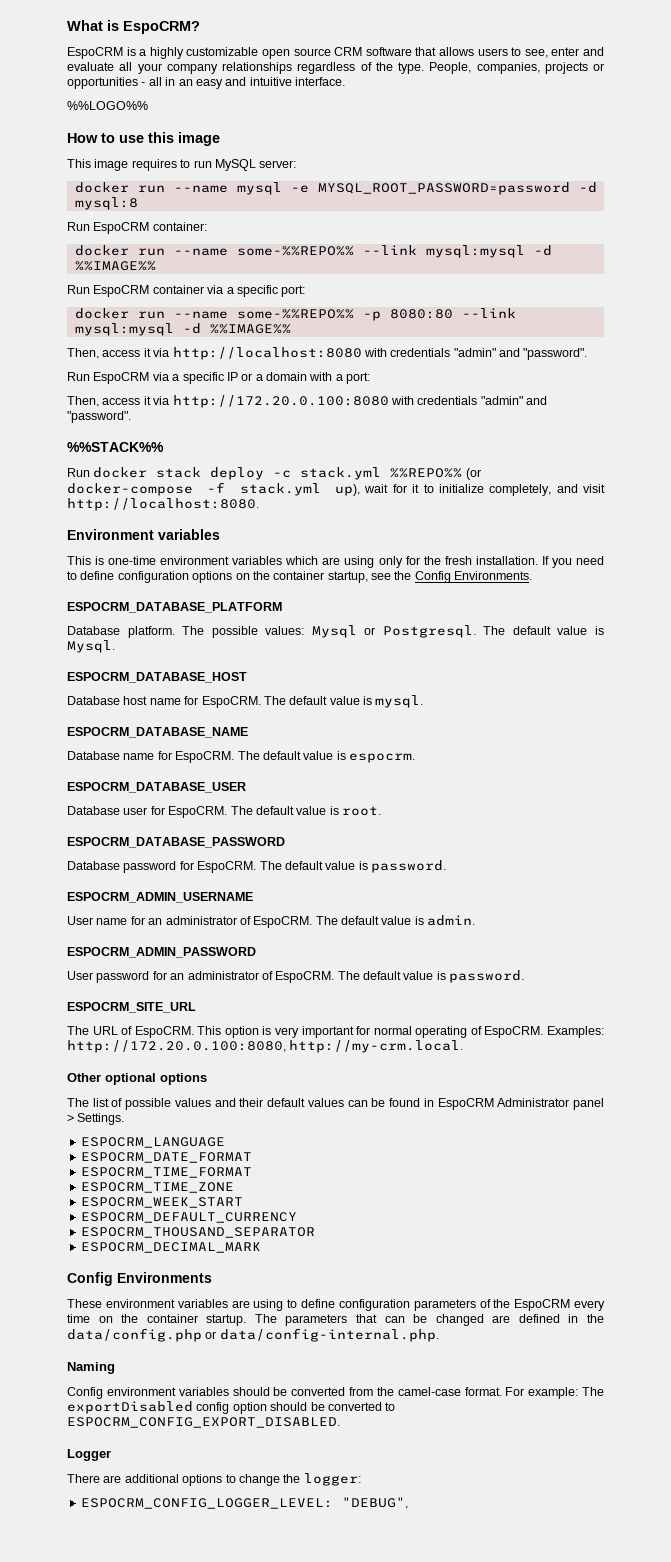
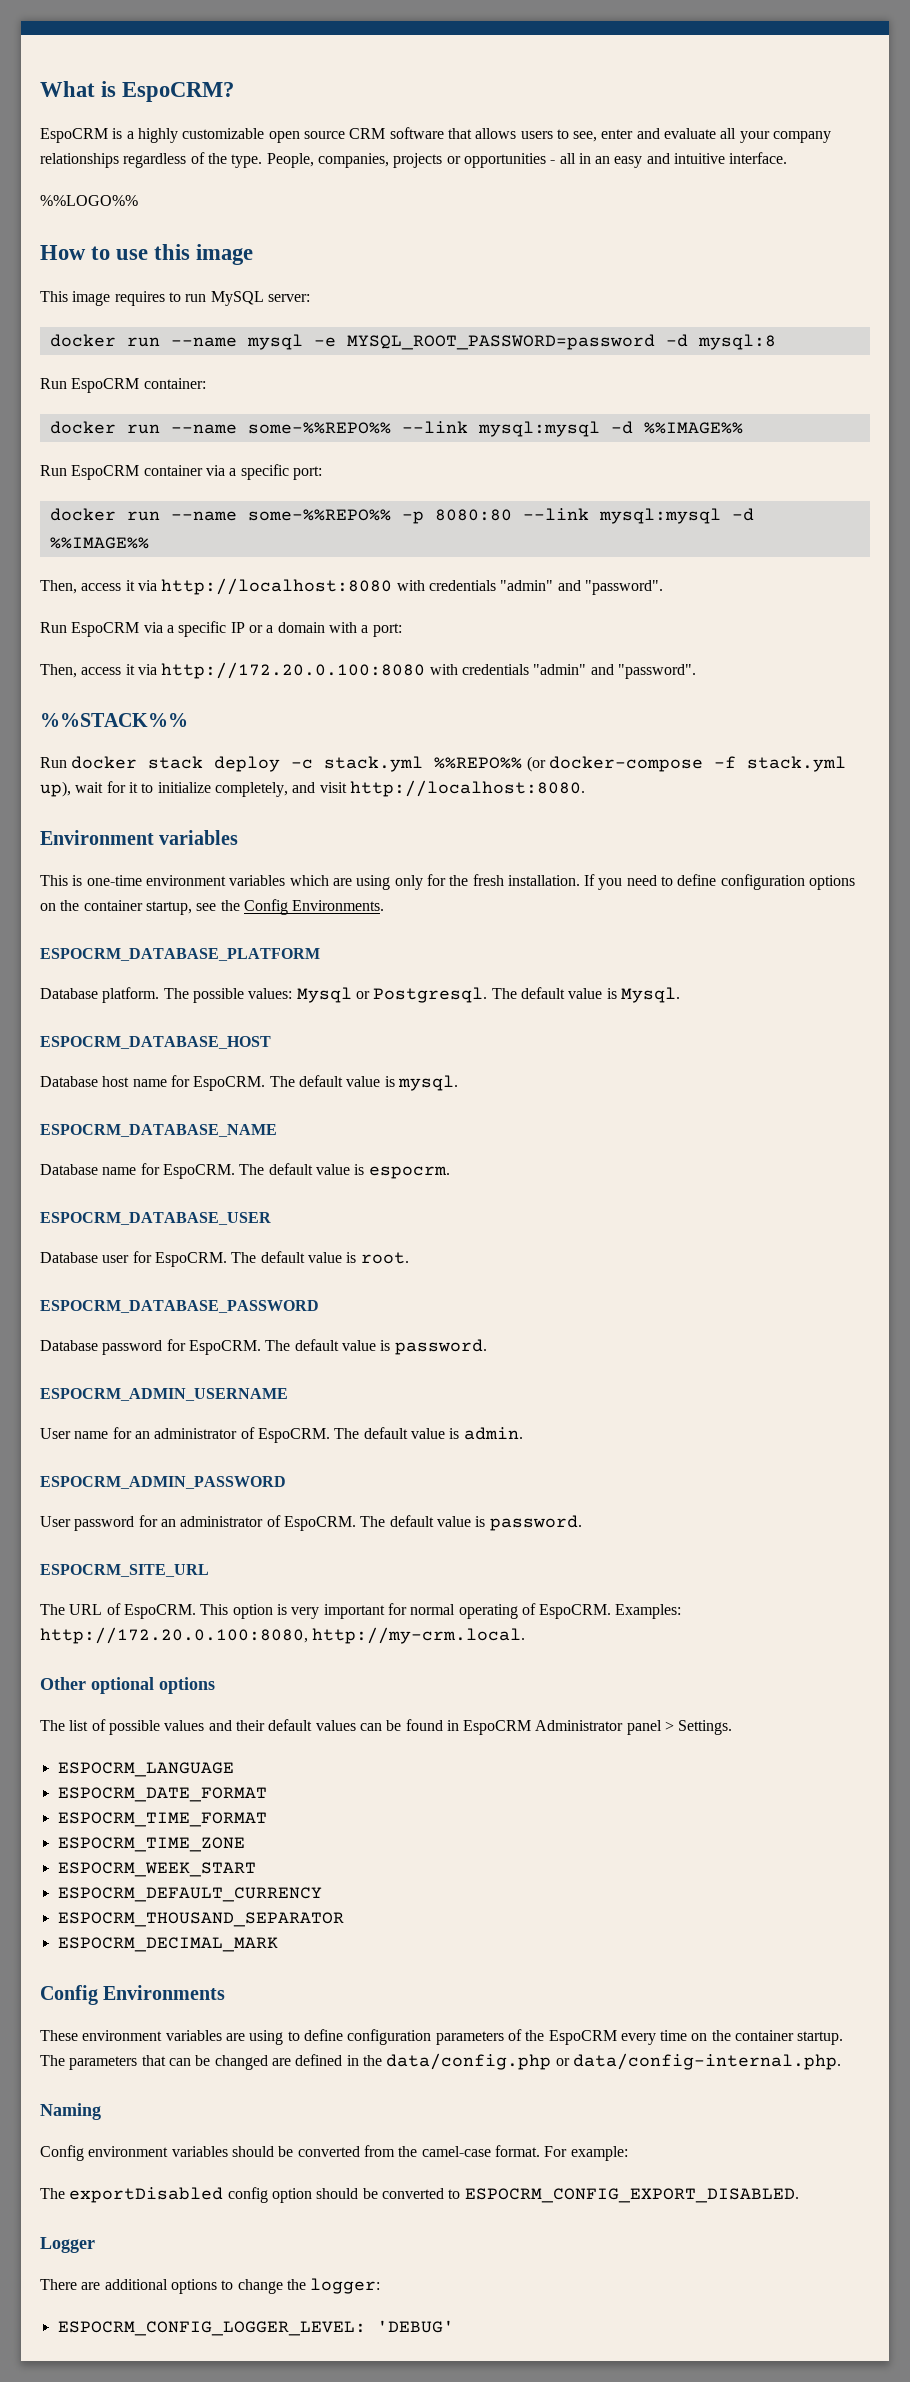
- For example: The exportDisabled config option should be converted to ESPOCRM_CONFIG_EXPORT_DISABLED.
+ For example:
+ The exportDisabled config option should be converted to ESPOCRM_CONFIG_EXPORT_DISABLED.
- ESPOCRM_CONFIG_LOGGER_LEVEL: "DEBUG",
+ ESPOCRM_CONFIG_LOGGER_LEVEL: 'DEBUG'

